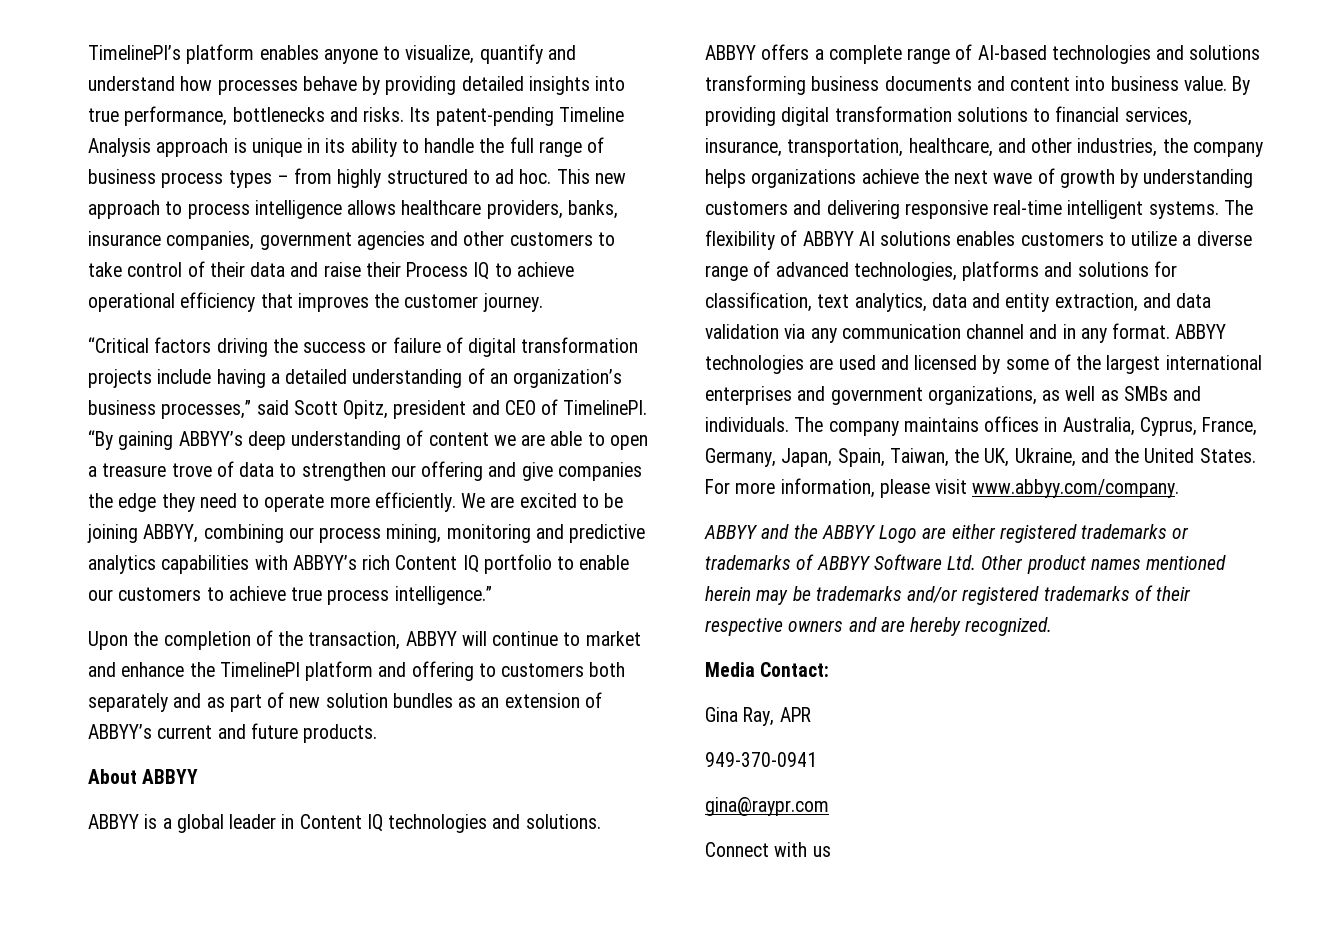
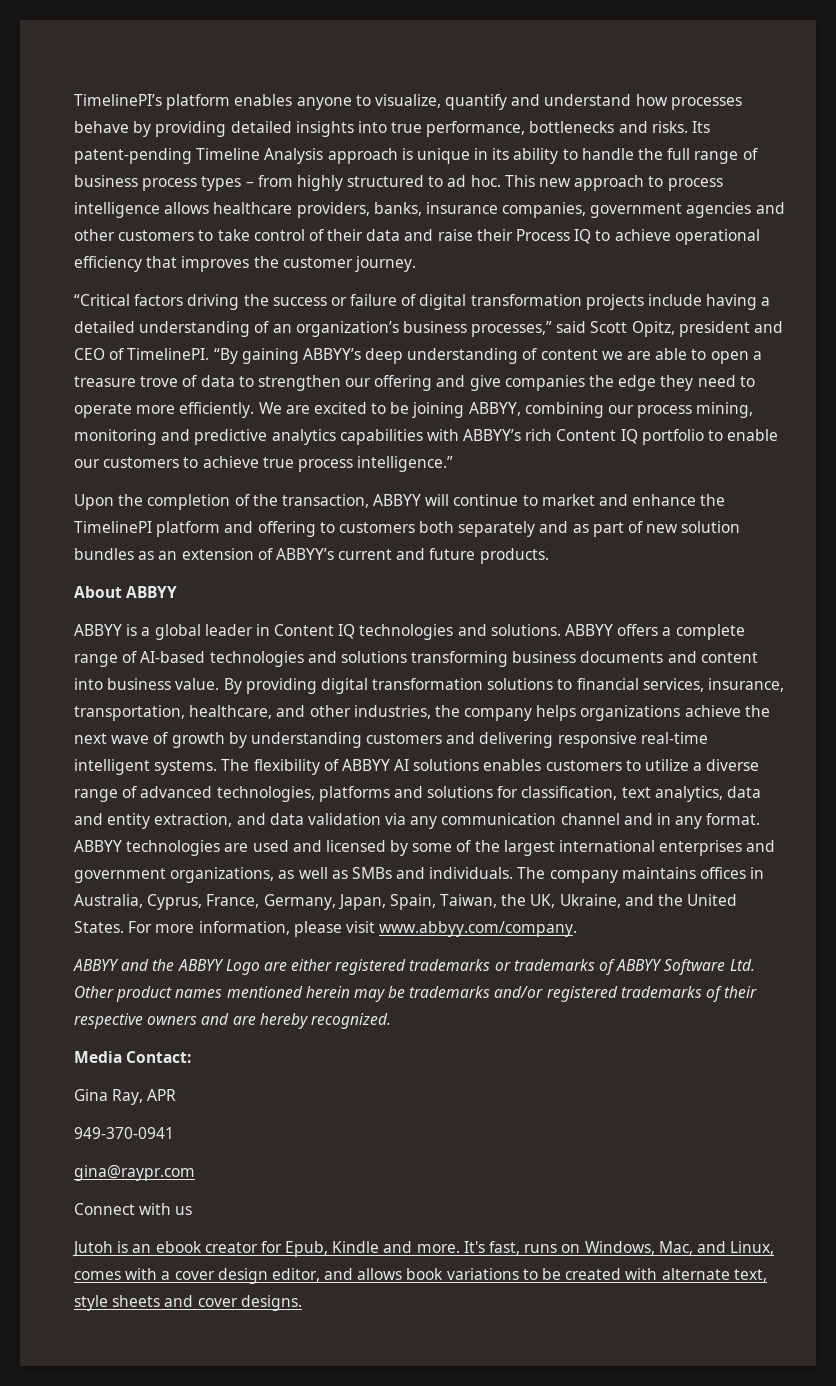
+ Jutoh is an ebook creator for Epub, Kindle and more. It's fast, runs on Windows, Mac, and Linux, comes with a cover design editor, and allows book variations to be created with alternate text, style sheets and cover designs.

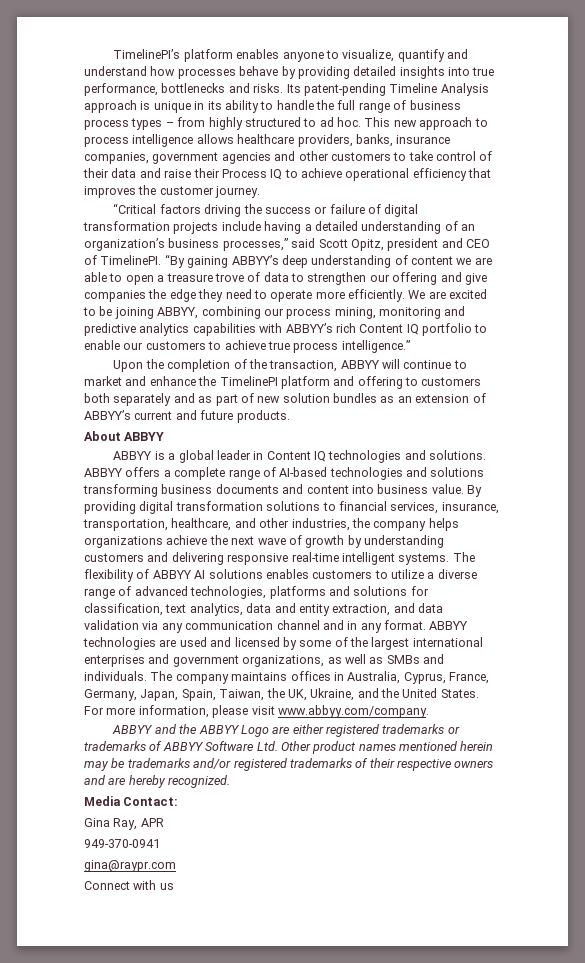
- Jutoh is an ebook creator for Epub, Kindle and more. It's fast, runs on Windows, Mac, and Linux, comes with a cover design editor, and allows book variations to be created with alternate text, style sheets and cover designs.

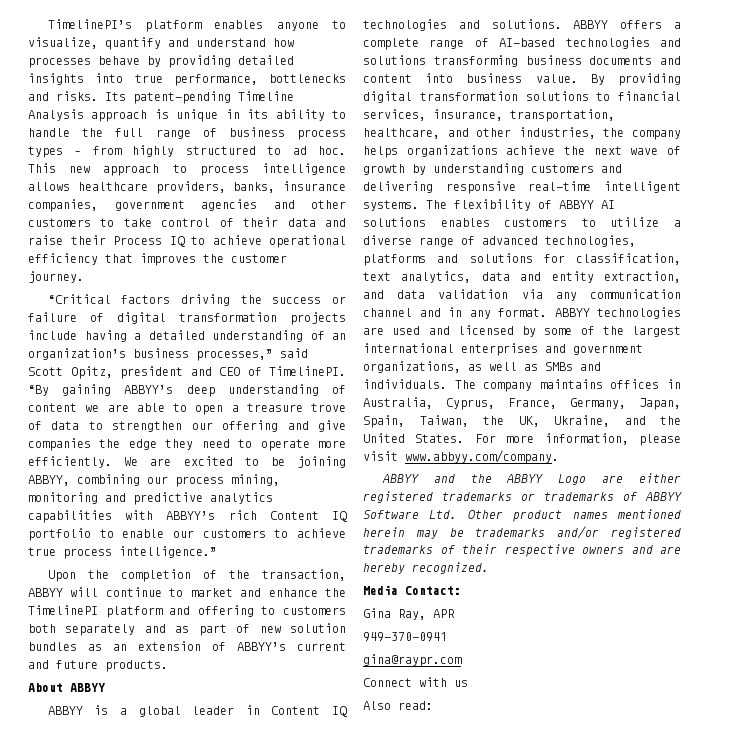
+ Also read:

